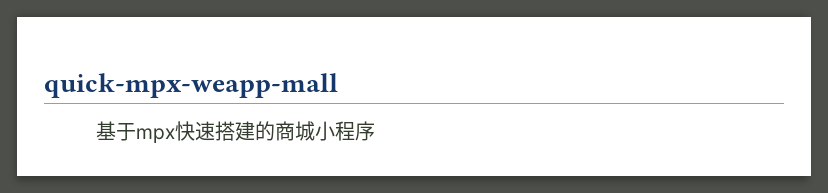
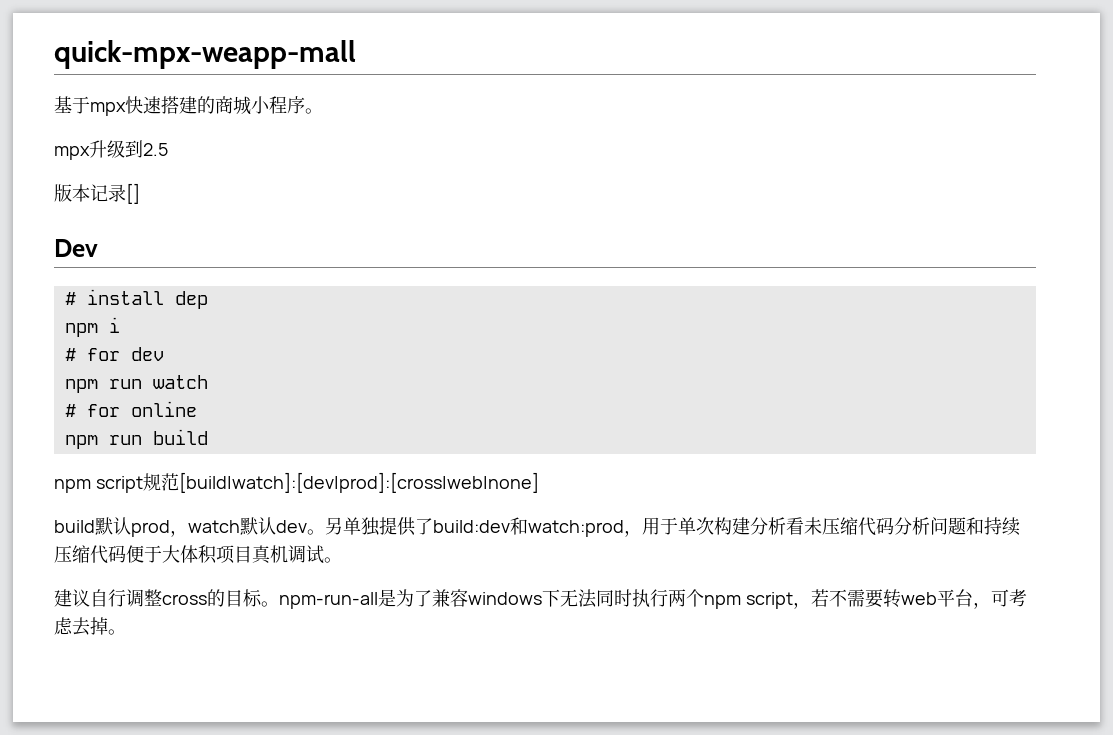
- 基于mpx快速搭建的商城小程序
+ 基于mpx快速搭建的商城小程序。
+ mpx升级到2.5
+ 版本记录[]
+ Dev
+ # install dep
+ npm i
+ # for dev
+ npm run watch
+ # for online
+ npm run build
+ npm script规范[build|watch]:[dev|prod]:[cross|web|none]
+ build默认prod，watch默认dev。另单独提供了build:dev和watch:prod，用于单次构建分析看未压缩代码分析问题和持续压缩代码便于大体积项目真机调试。
+ 建议自行调整cross的目标。npm-run-all是为了兼容windows下无法同时执行两个npm script，若不需要转web平台，可考虑去掉。

